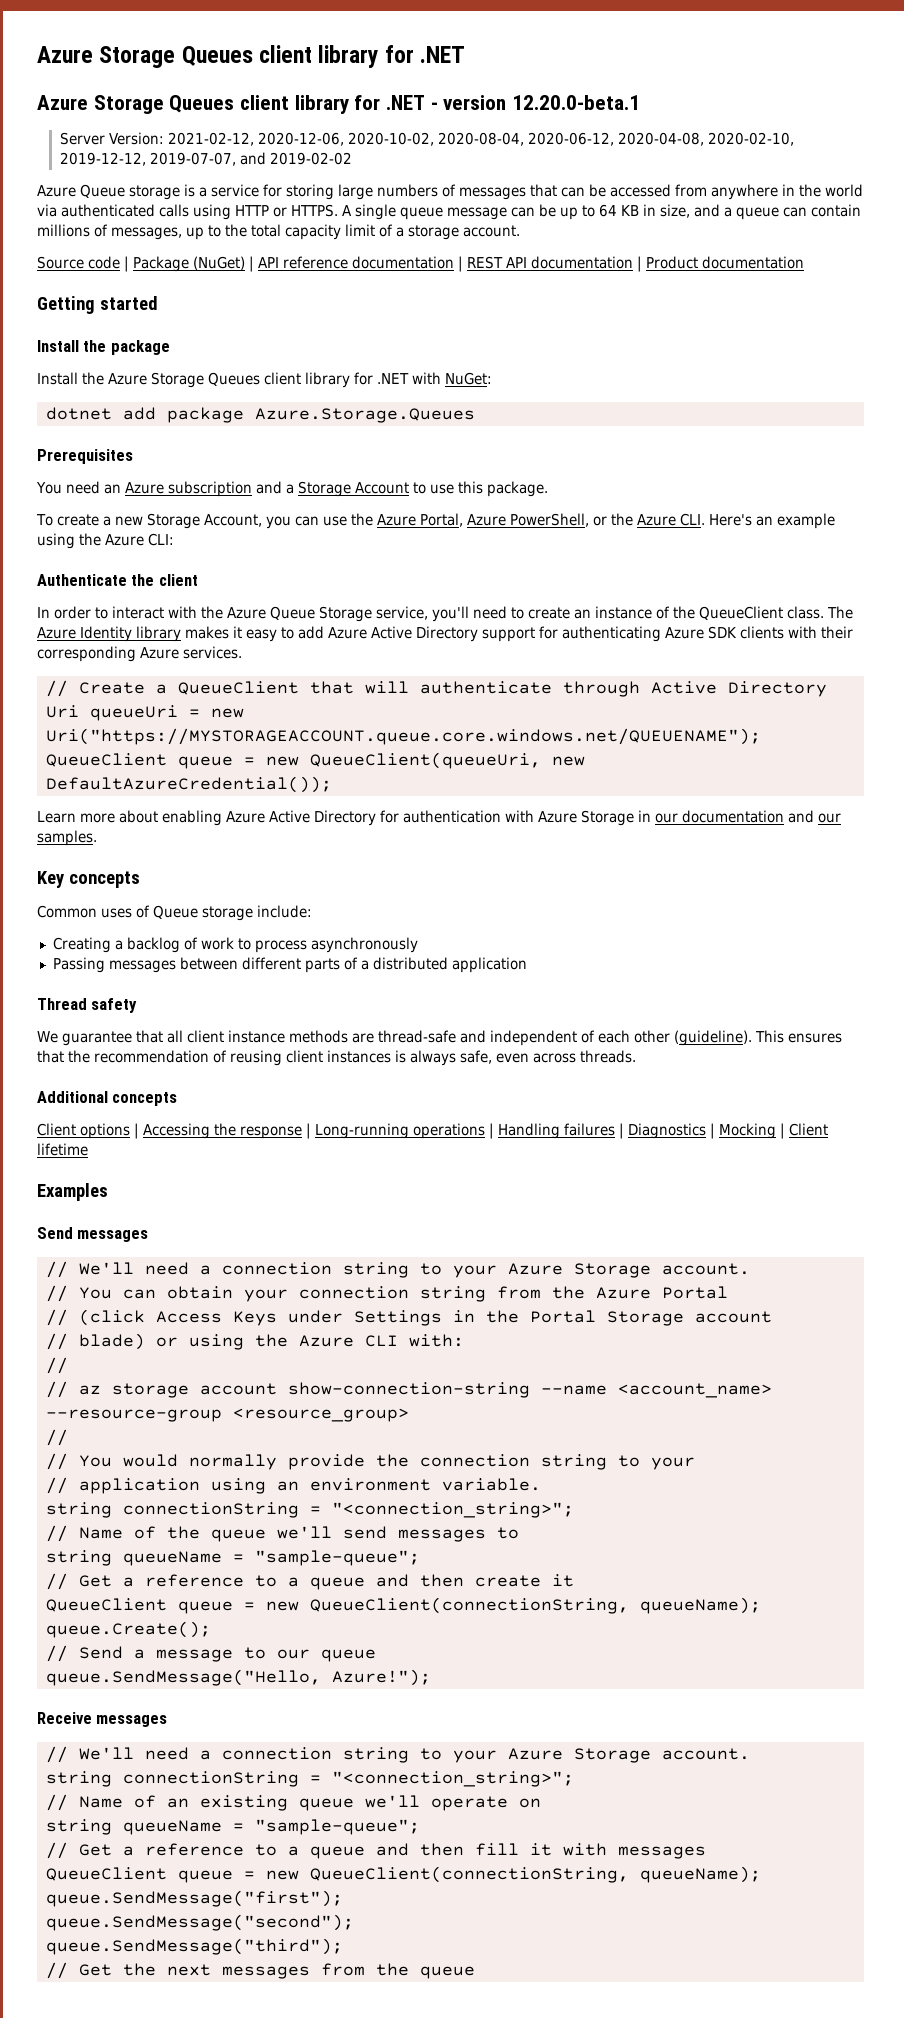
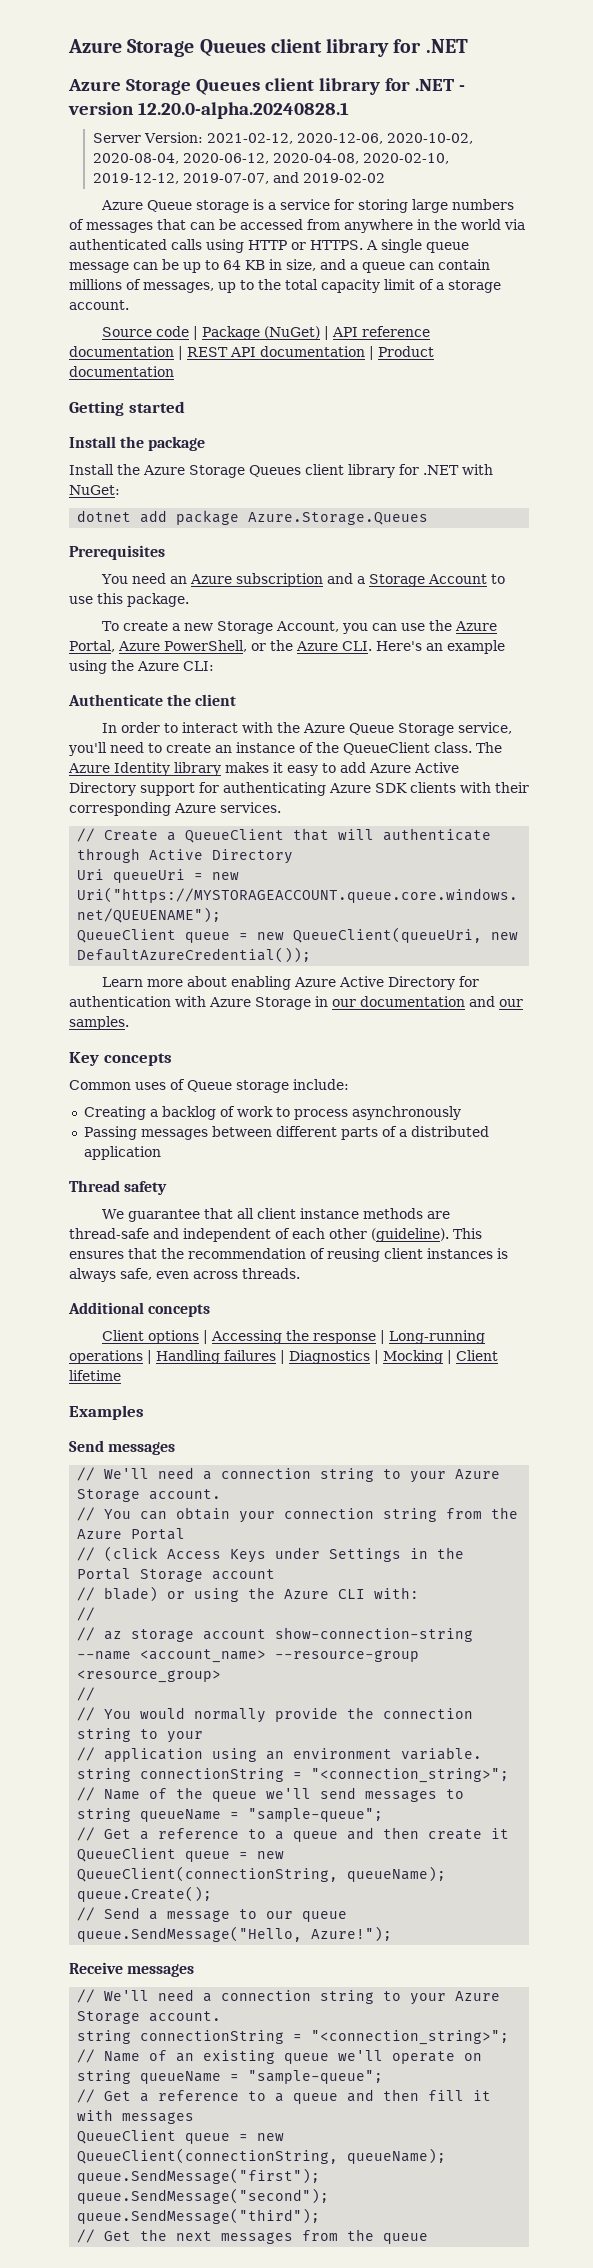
- Azure Storage Queues client library for .NET - version 12.20.0-beta.1
+ Azure Storage Queues client library for .NET - version 12.20.0-alpha.20240828.1

